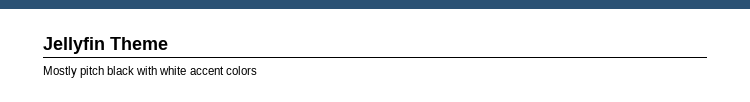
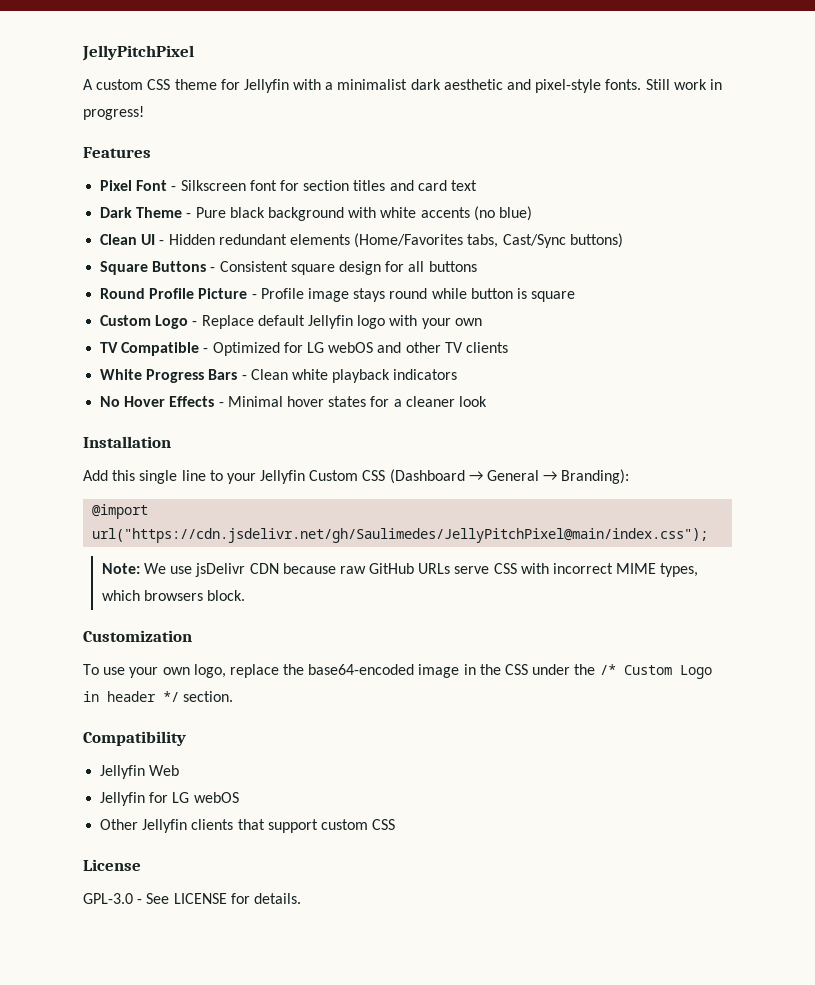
- Jellyfin Theme
- Mostly pitch black with white accent colors
+ JellyPitchPixel
+ A custom CSS theme for Jellyfin with a minimalist dark aesthetic and pixel-style fonts. Still work in progress!
+ Features
+ Pixel Font - Silkscreen font for section titles and card text
+ Dark Theme - Pure black background with white accents (no blue)
+ Clean UI - Hidden redundant elements (Home/Favorites tabs, Cast/Sync buttons)
+ Square Buttons - Consistent square design for all buttons
+ Round Profile Picture - Profile image stays round while button is square
+ Custom Logo - Replace default Jellyfin logo with your own
+ TV Compatible - Optimized for LG webOS and other TV clients
+ White Progress Bars - Clean white playback indicators
+ No Hover Effects - Minimal hover states for a cleaner look
+ Installation
+ Add this single line to your Jellyfin Custom CSS (Dashboard → General → Branding):
+ @import url("https://cdn.jsdelivr.net/gh/Saulimedes/JellyPitchPixel@main/index.css");
+ Note: We use jsDelivr CDN because raw GitHub URLs serve CSS with incorrect MIME types, which browsers block.
+ Customization
+ To use your own logo, replace the base64-encoded image in the CSS under the /* Custom Logo in header */ section.
+ Compatibility
+ Jellyfin Web
+ Jellyfin for LG webOS
+ Other Jellyfin clients that support custom CSS
+ License
+ GPL-3.0 - See LICENSE for details.

